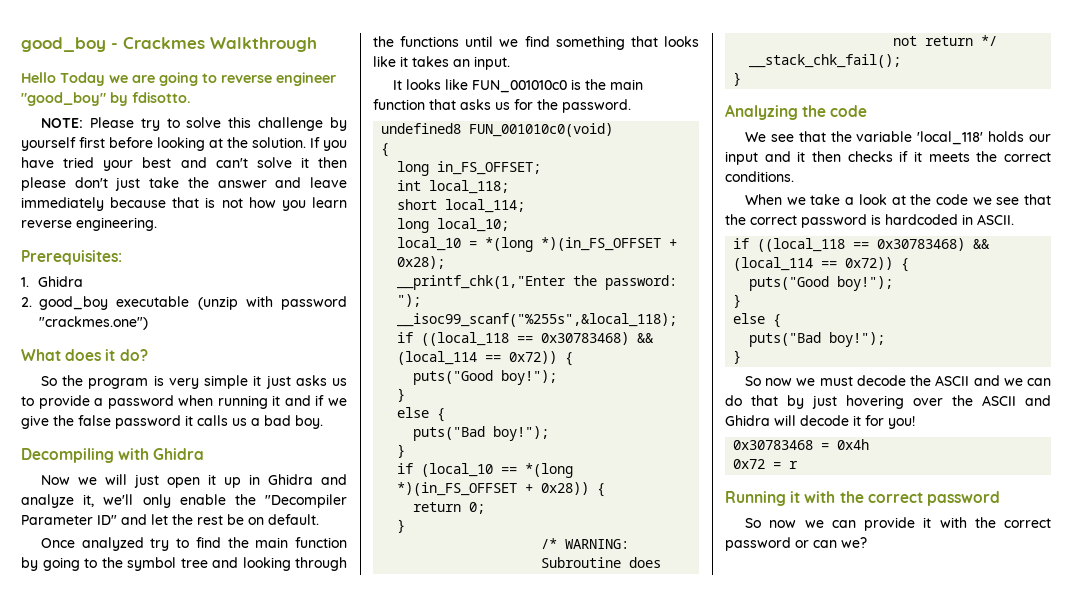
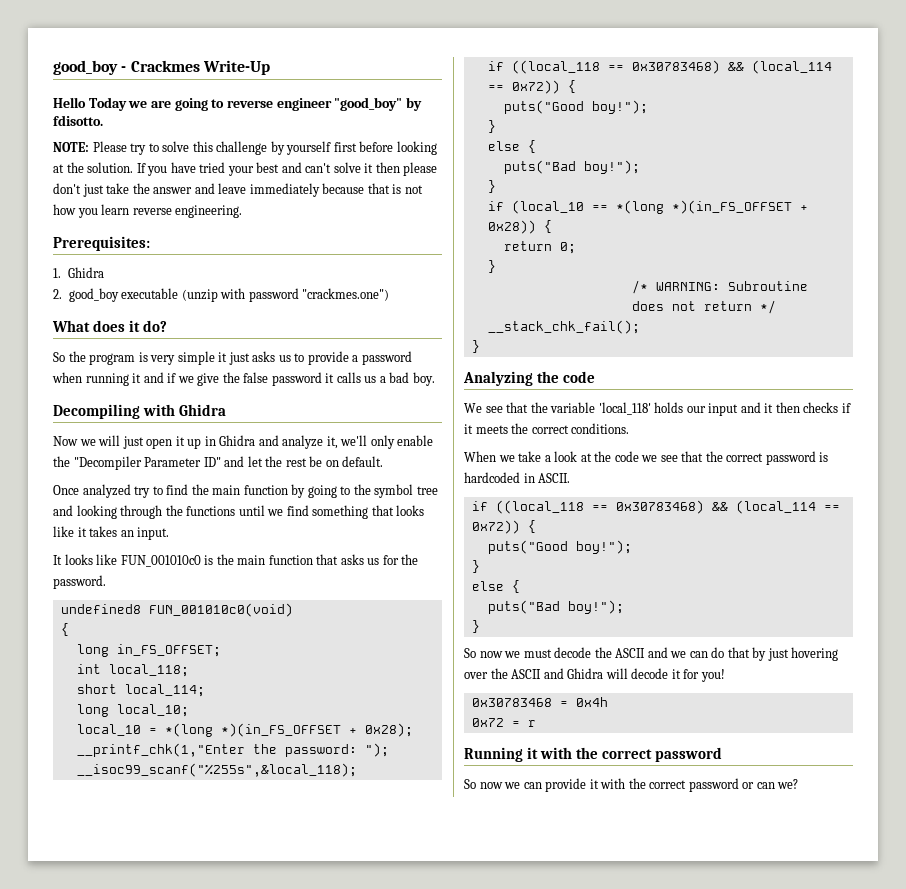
- good_boy - Crackmes Walkthrough
+ good_boy - Crackmes Write-Up

